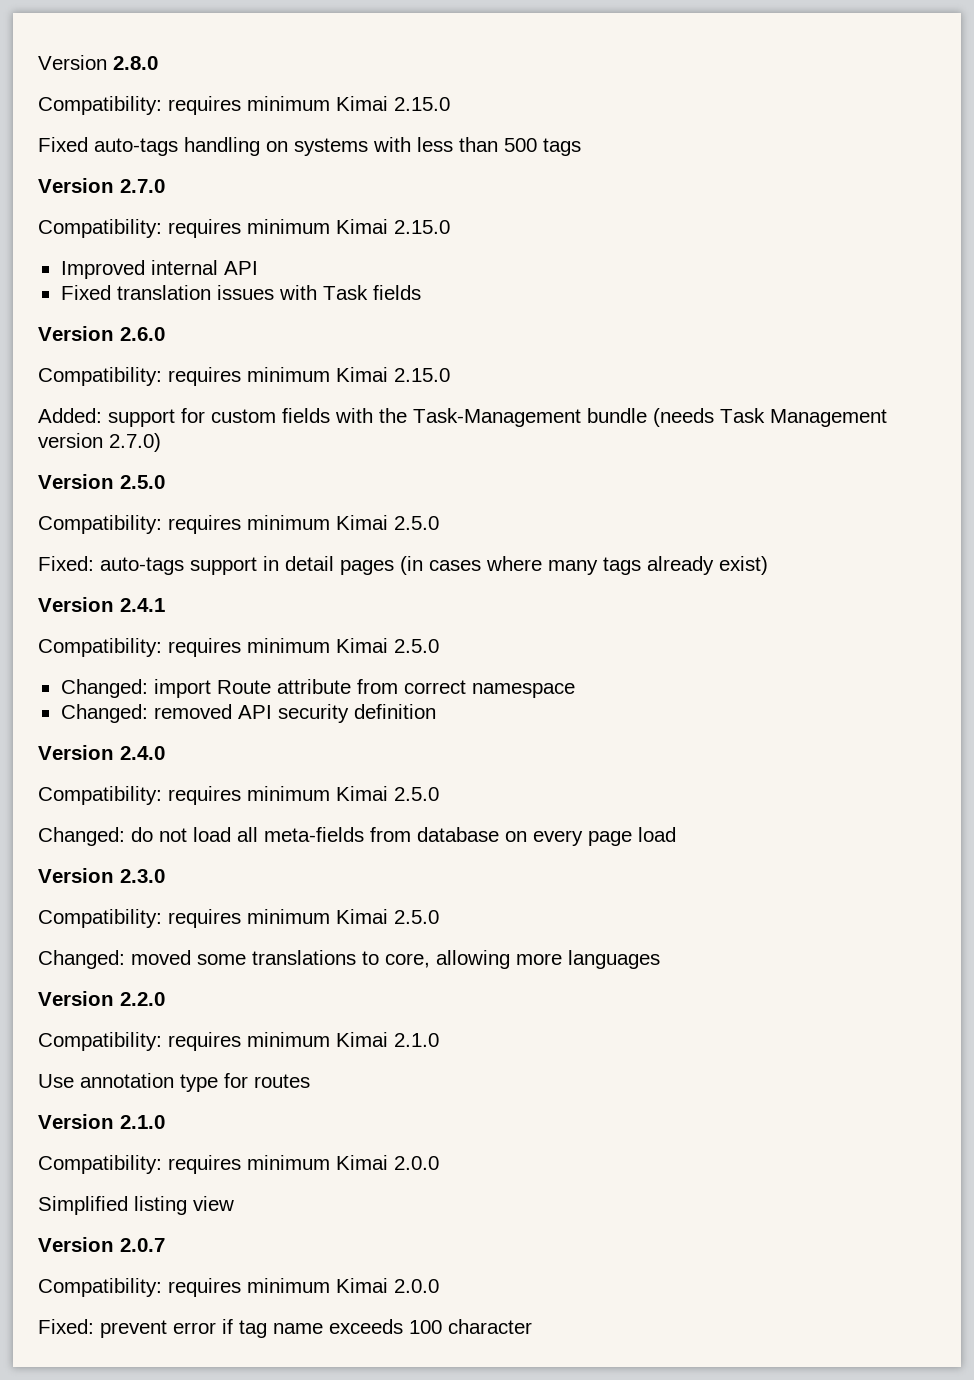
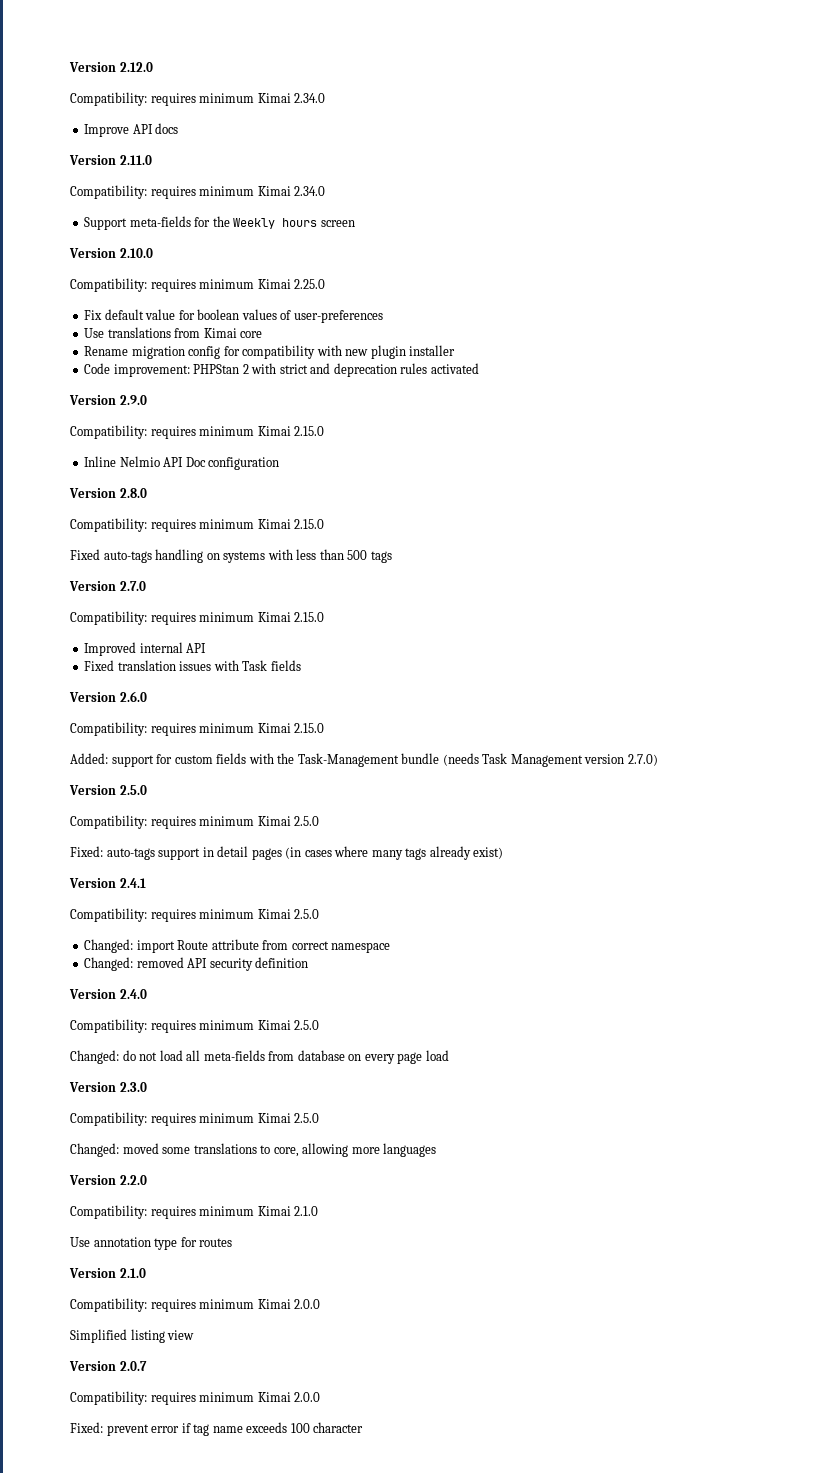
+ Version 2.12.0
+ Compatibility: requires minimum Kimai 2.34.0
+ Improve API docs
+ Version 2.11.0
+ Compatibility: requires minimum Kimai 2.34.0
+ Support meta-fields for the Weekly hours screen
+ Version 2.10.0
+ Compatibility: requires minimum Kimai 2.25.0
+ Fix default value for boolean values of user-preferences
+ Use translations from Kimai core
+ Rename migration config for compatibility with new plugin installer
+ Code improvement: PHPStan 2 with strict and deprecation rules activated
+ Version 2.9.0
+ Compatibility: requires minimum Kimai 2.15.0
+ Inline Nelmio API Doc configuration

